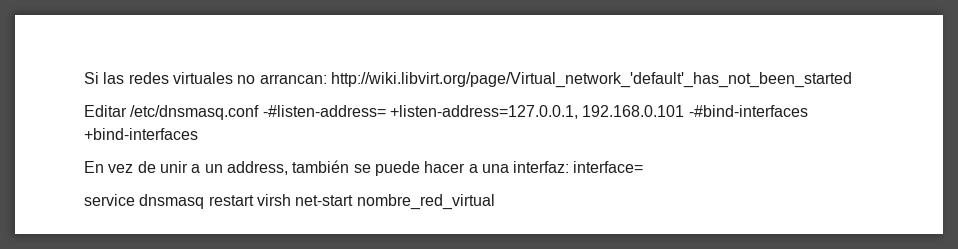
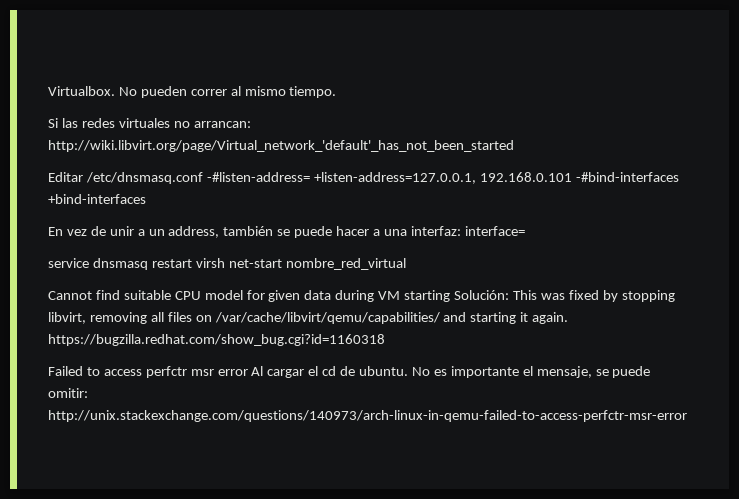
+ Virtualbox. No pueden correr al mismo tiempo.
+ Cannot find suitable CPU model for given data during VM starting Solución: This was fixed by stopping libvirt, removing all files on /var/cache/libvirt/qemu/capabilities/ and starting it again. https://bugzilla.redhat.com/show_bug.cgi?id=1160318
+ Failed to access perfctr msr error Al cargar el cd de ubuntu. No es importante el mensaje, se puede omitir: http://unix.stackexchange.com/questions/140973/arch-linux-in-qemu-failed-to-access-perfctr-msr-error

